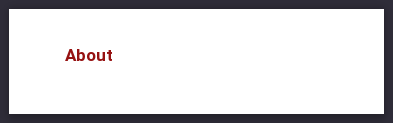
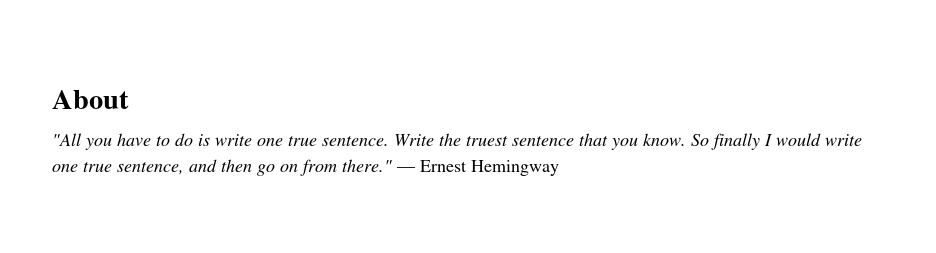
+ "All you have to do is write one true sentence. Write the truest sentence that you know. So finally I would write one true sentence, and then go on from there." — Ernest Hemingway

